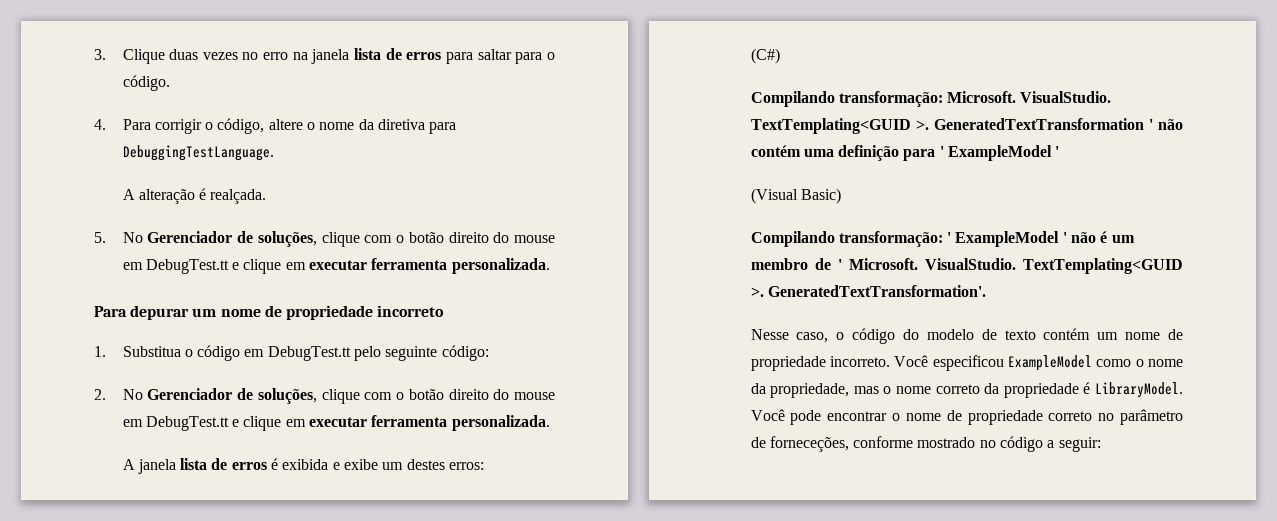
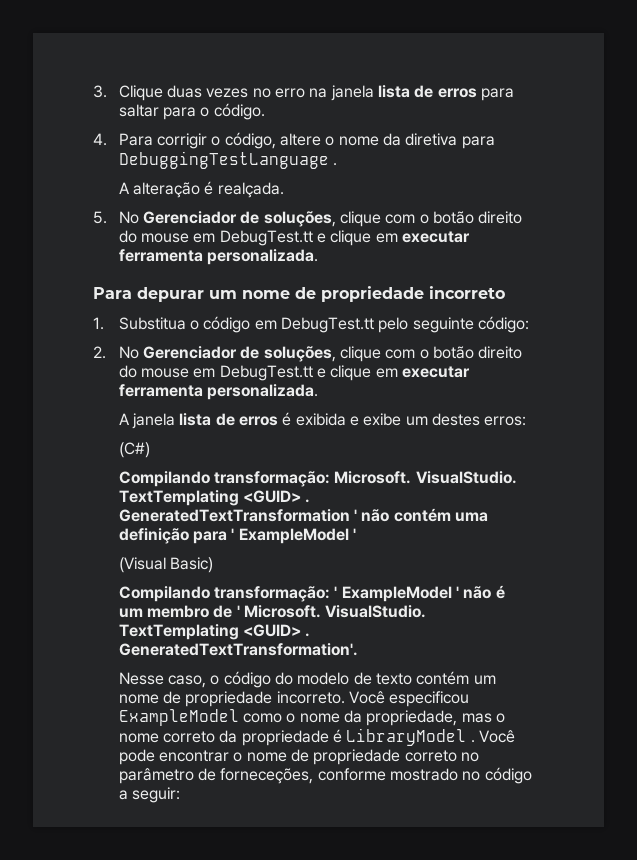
- 4. Para corrigir o código, altere o nome da diretiva para DebuggingTestLanguage.
+ 4. Para corrigir o código, altere o nome da diretiva para DebuggingTestLanguage .
- Compilando transformação: Microsoft. VisualStudio. TextTemplating<GUID >.
+ Compilando transformação: Microsoft. VisualStudio. TextTemplating <GUID> .
- Compilando transformação: ' ExampleModel ' não é um membro de ' Microsoft. VisualStudio. TextTemplating<GUID >.
+ Compilando transformação: ' ExampleModel ' não é um membro de ' Microsoft. VisualStudio. TextTemplating <GUID> .
- Você especificou ExampleModel como o nome da propriedade, mas o nome correto da propriedade é LibraryModel.
+ Você especificou ExampleModel como o nome da propriedade, mas o nome correto da propriedade é LibraryModel .

